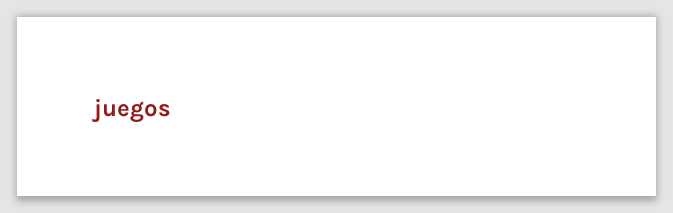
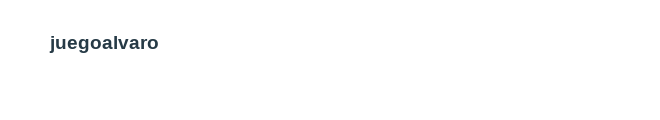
- juegos
+ juegoalvaro

